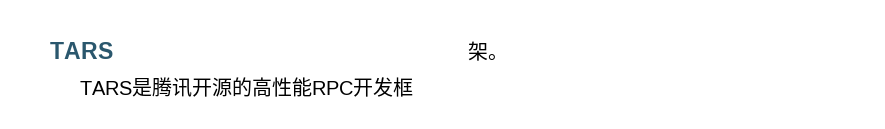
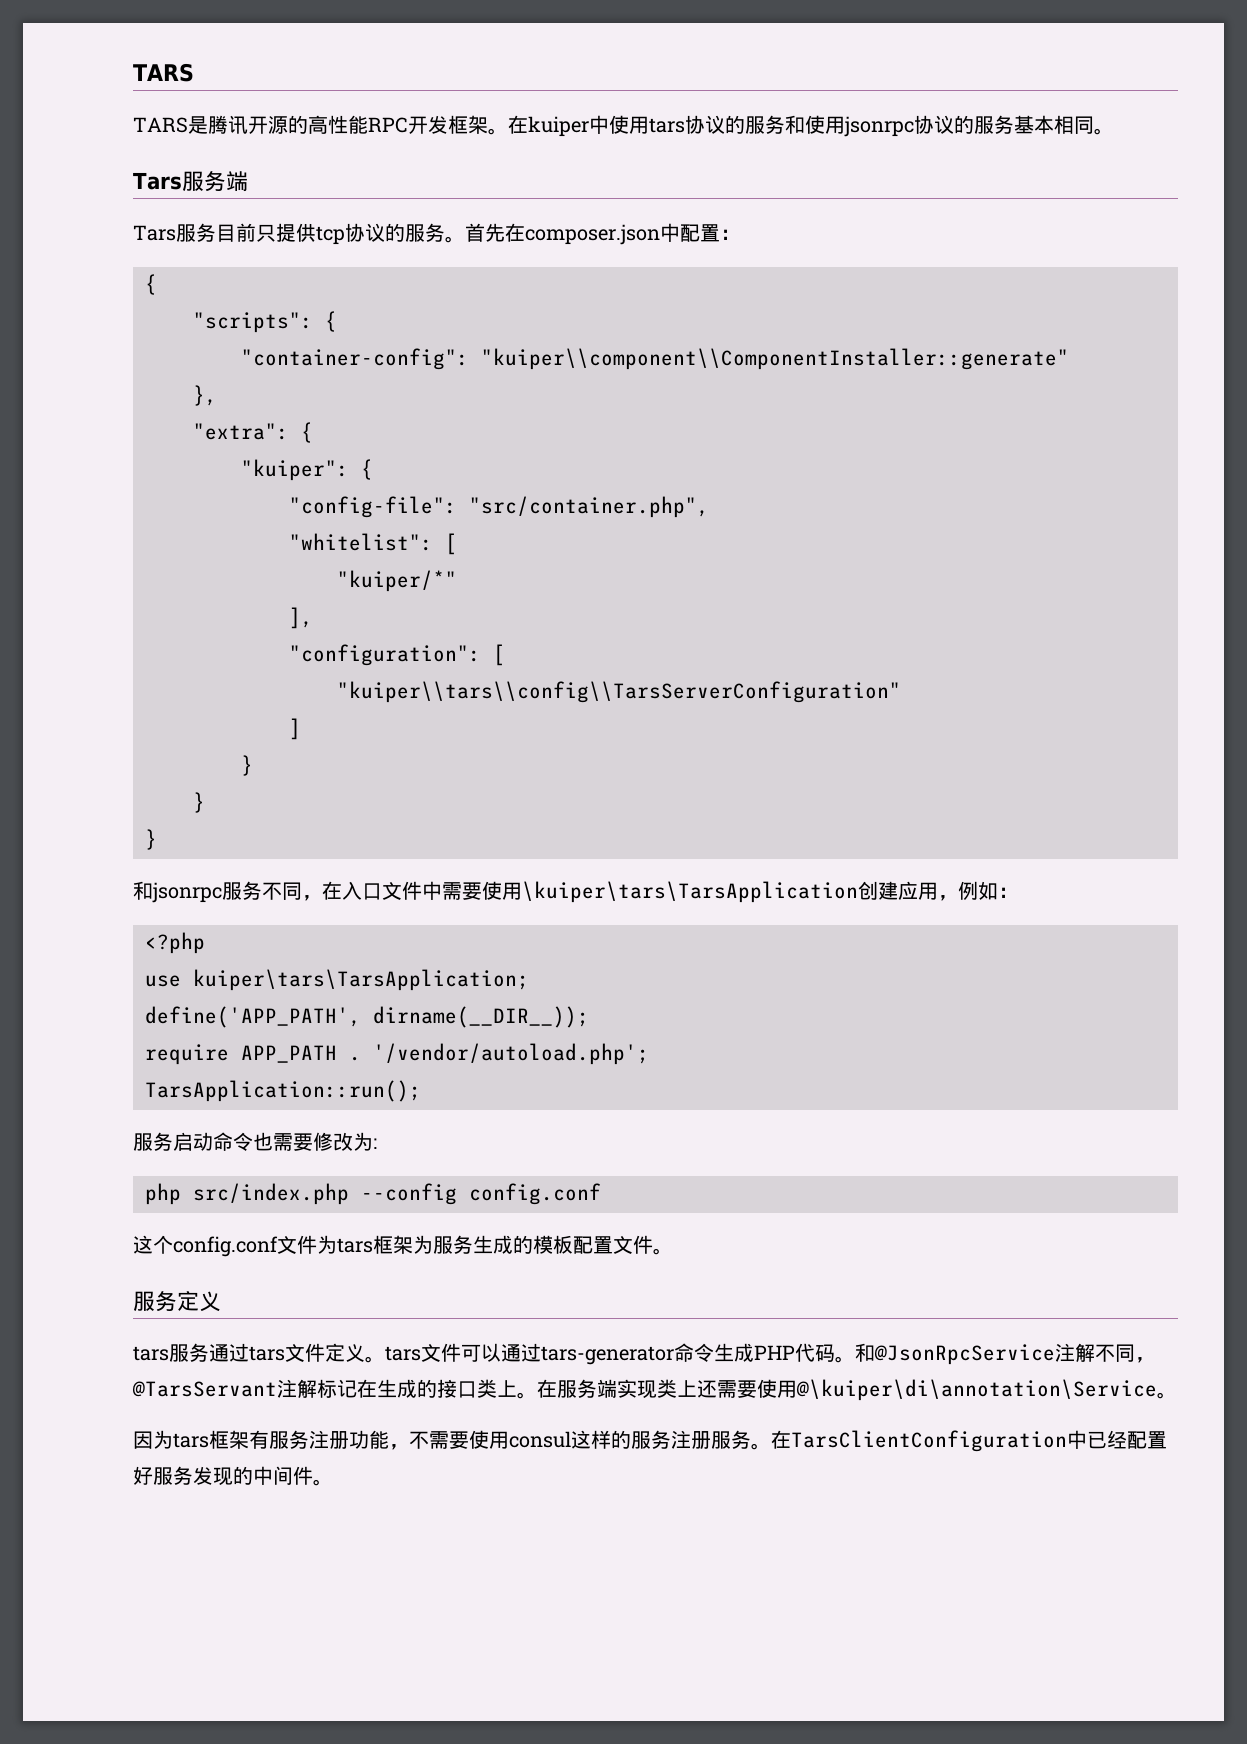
+ 在kuiper中使用tars协议的服务和使用jsonrpc协议的服务基本相同。
+ Tars服务端
+ Tars服务目前只提供tcp协议的服务。首先在composer.json中配置：
+ {
+ "scripts": {
+ "container-config": "kuiper\\component\\ComponentInstaller::generate"
+ },
+ "extra": {
+ "kuiper": {
+ "config-file": "src/container.php",
+ "whitelist": [
+ "kuiper/*"
+ ],
+ "configuration": [
+ "kuiper\\tars\\config\\TarsServerConfiguration"
+ ]
+ }
+ }
+ }
+ 和jsonrpc服务不同，在入口文件中需要使用\kuiper\tars\TarsApplication创建应用，例如：
+ <?php
+ use kuiper\tars\TarsApplication;
+ define('APP_PATH', dirname(__DIR__));
+ require APP_PATH . '/vendor/autoload.php';
+ TarsApplication::run();
+ 服务启动命令也需要修改为:
+ php src/index.php --config config.conf
+ 这个config.conf文件为tars框架为服务生成的模板配置文件。
+ 服务定义
+ tars服务通过tars文件定义。tars文件可以通过tars-generator命令生成PHP代码。和@JsonRpcService注解不同，@TarsServant注解标记在生成的接口类上。在服务端实现类上还需要使用@\kuiper\di\annotation\Service。
+ 因为tars框架有服务注册功能，不需要使用consul这样的服务注册服务。在TarsClientConfiguration中已经配置好服务发现的中间件。

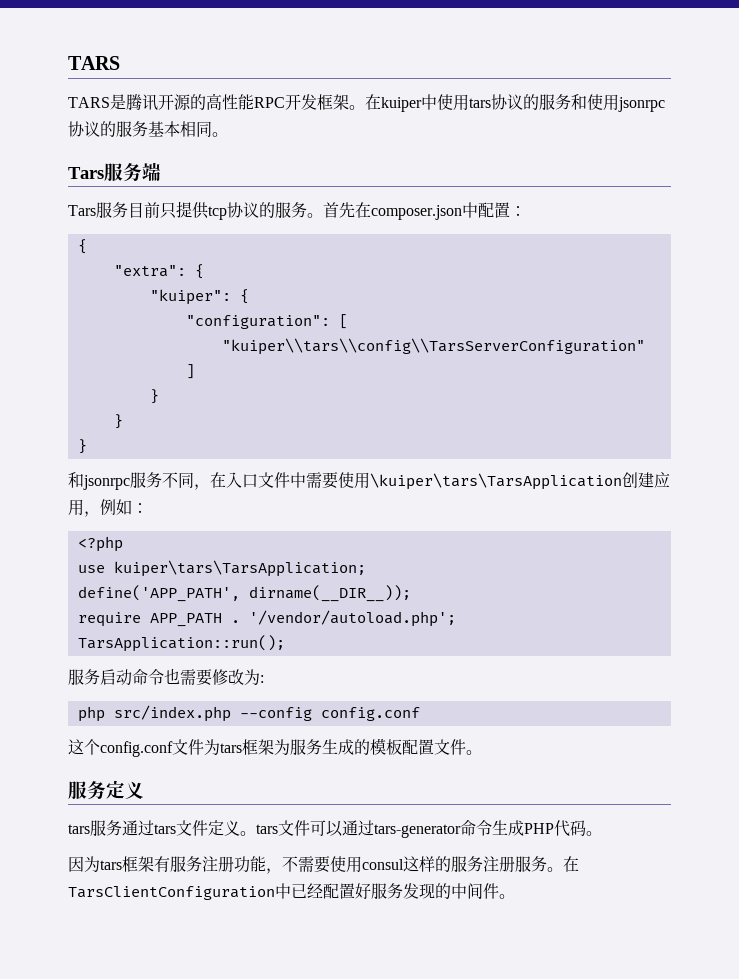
- "scripts": {
- "container-config": "kuiper\\component\\ComponentInstaller::generate"
- },
- "config-file": "src/container.php",
- "whitelist": [
- "kuiper/*"
- ],
- 和@JsonRpcService注解不同，@TarsServant注解标记在生成的接口类上。在服务端实现类上还需要使用@\kuiper\di\annotation\Service。

